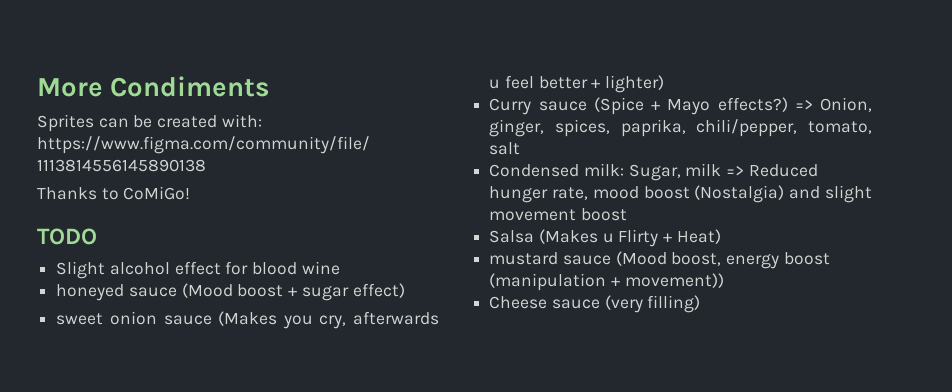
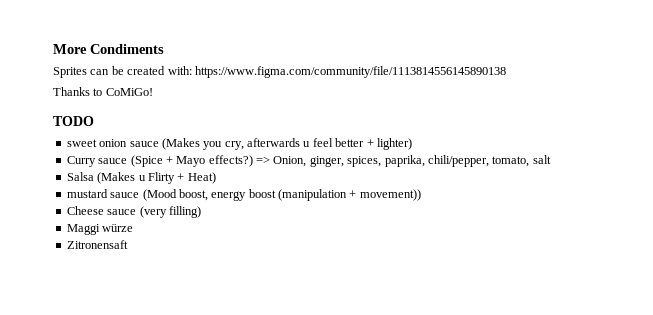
- Slight alcohol effect for blood wine
- honeyed sauce (Mood boost + sugar effect)
- Condensed milk: Sugar, milk => Reduced hunger rate, mood boost (Nostalgia) and slight movement boost
+ Maggi würze
+ Zitronensaft

